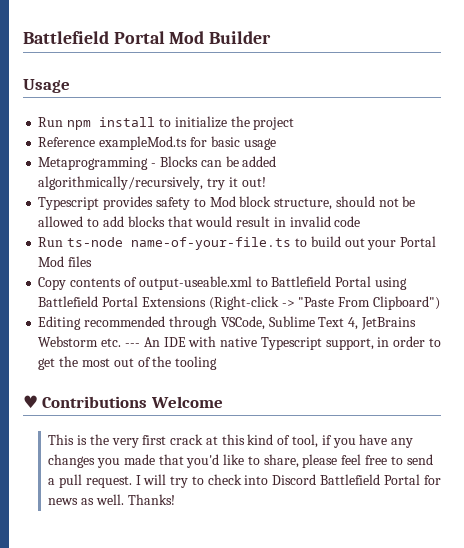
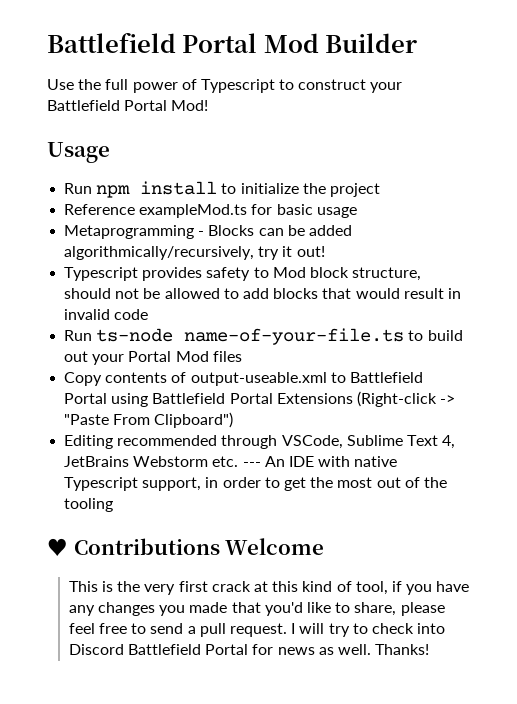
+ Use the full power of Typescript to construct your Battlefield Portal Mod!

